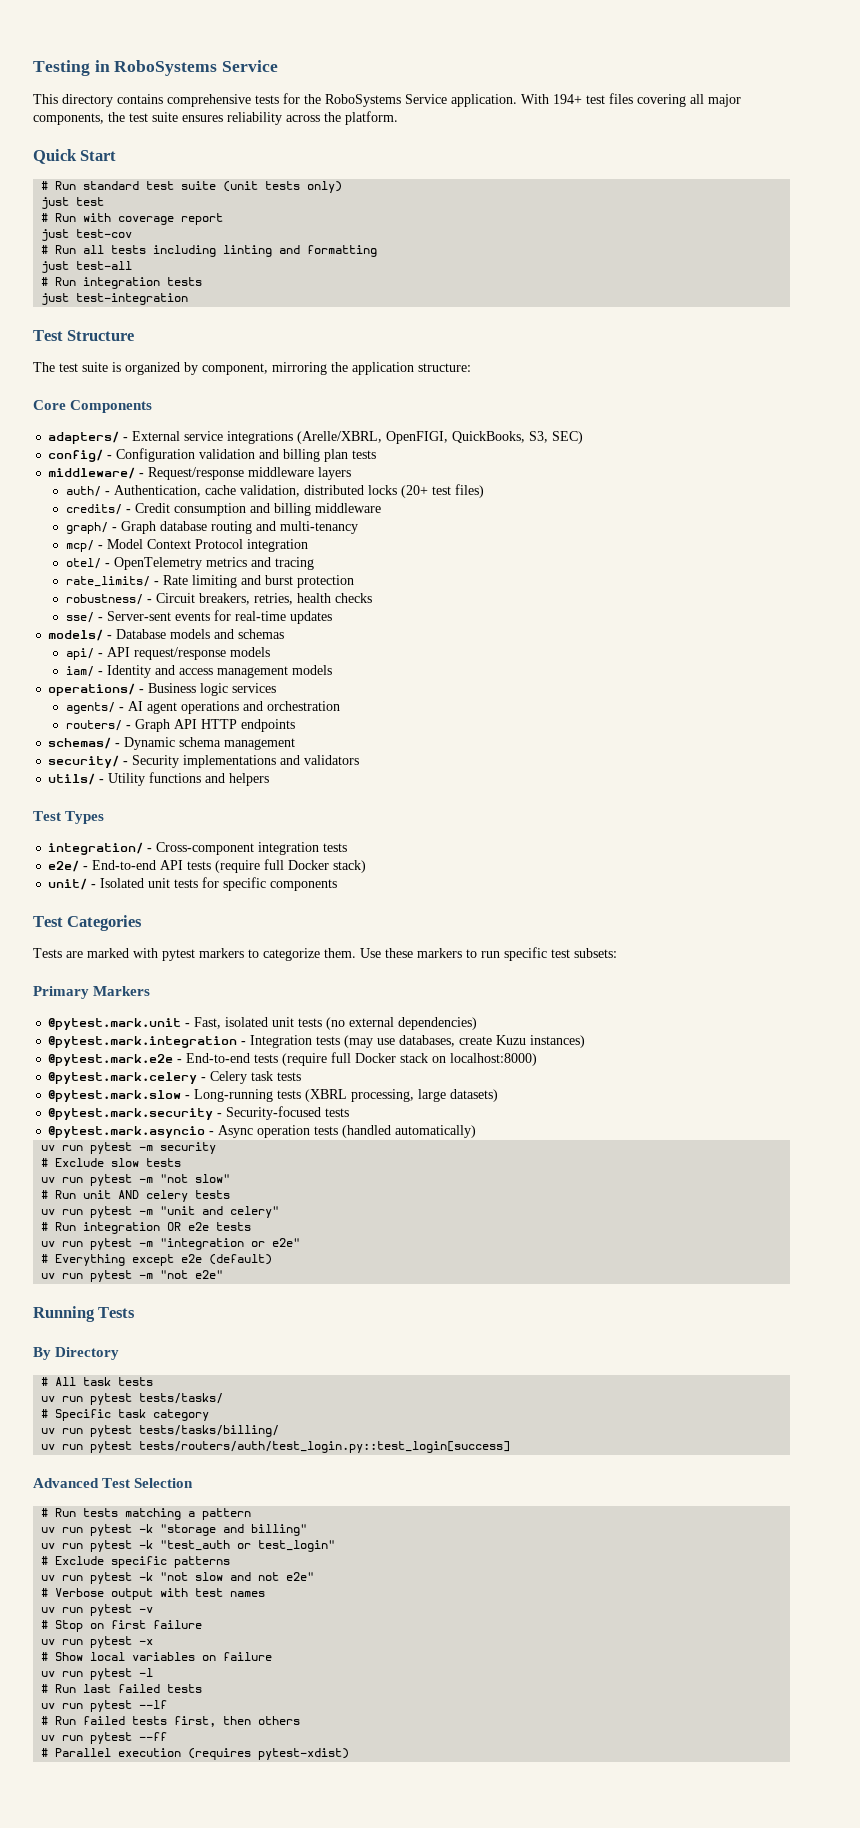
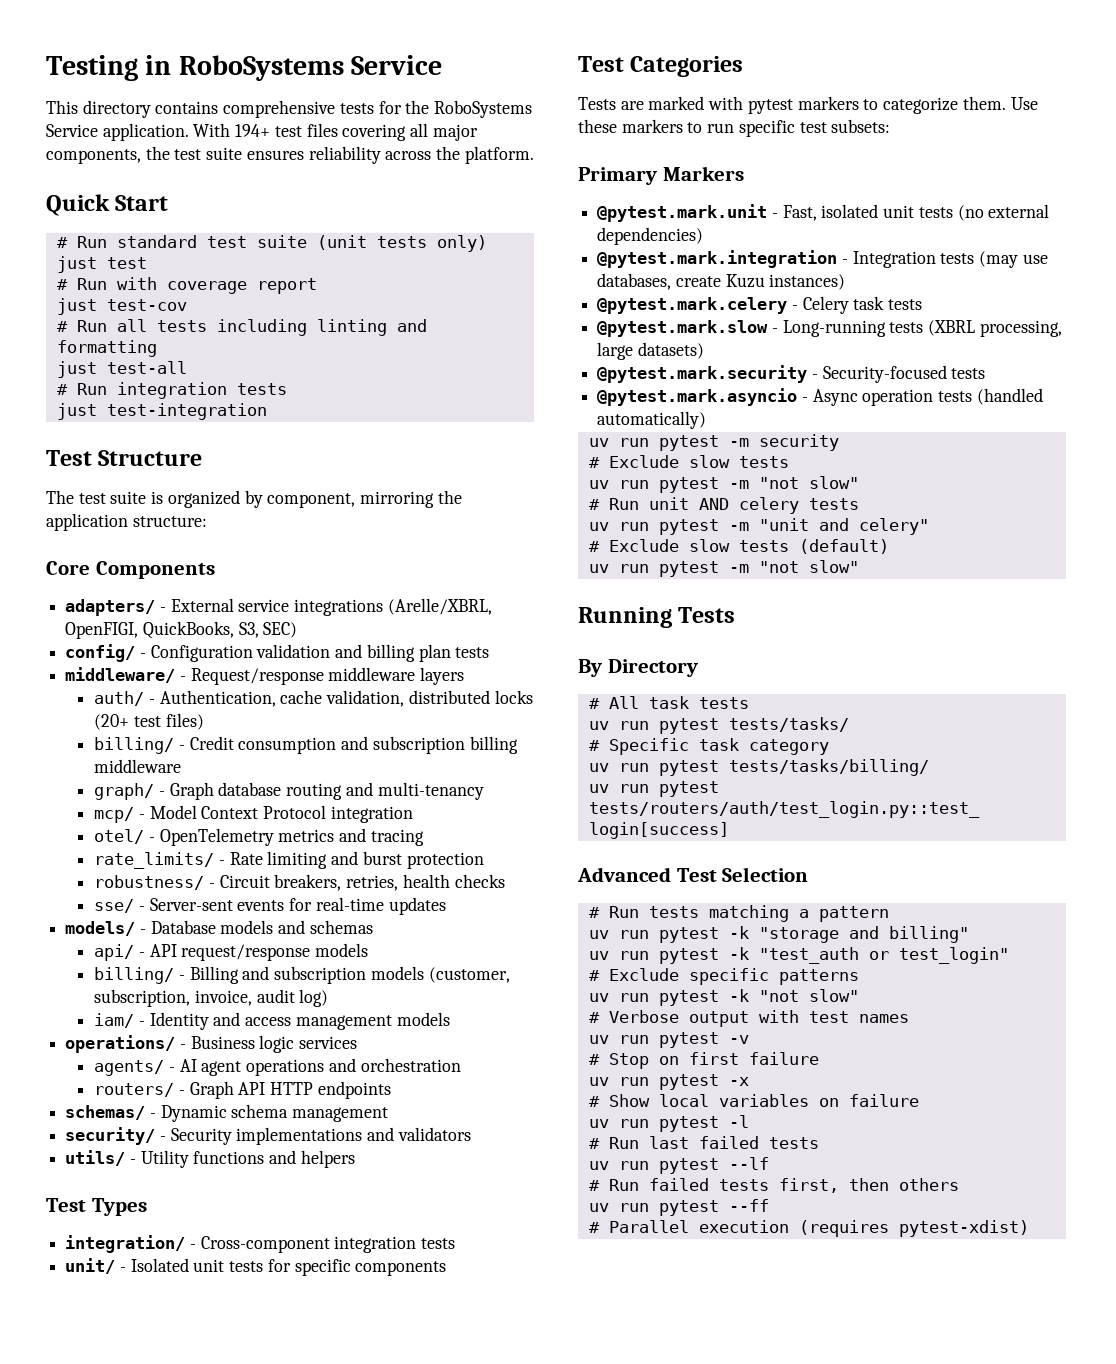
- credits/ - Credit consumption and billing middleware
+ billing/ - Credit consumption and subscription billing middleware
+ billing/ - Billing and subscription models (customer, subscription, invoice, audit log)
- e2e/ - End-to-end API tests (require full Docker stack)
- @pytest.mark.e2e - End-to-end tests (require full Docker stack on localhost:8000)
- # Run integration OR e2e tests
- uv run pytest -m "integration or e2e"
- # Everything except e2e (default)
- uv run pytest -m "not e2e"
+ # Exclude slow tests (default)
+ uv run pytest -m "not slow"
- uv run pytest -k "not slow and not e2e"
+ uv run pytest -k "not slow"

